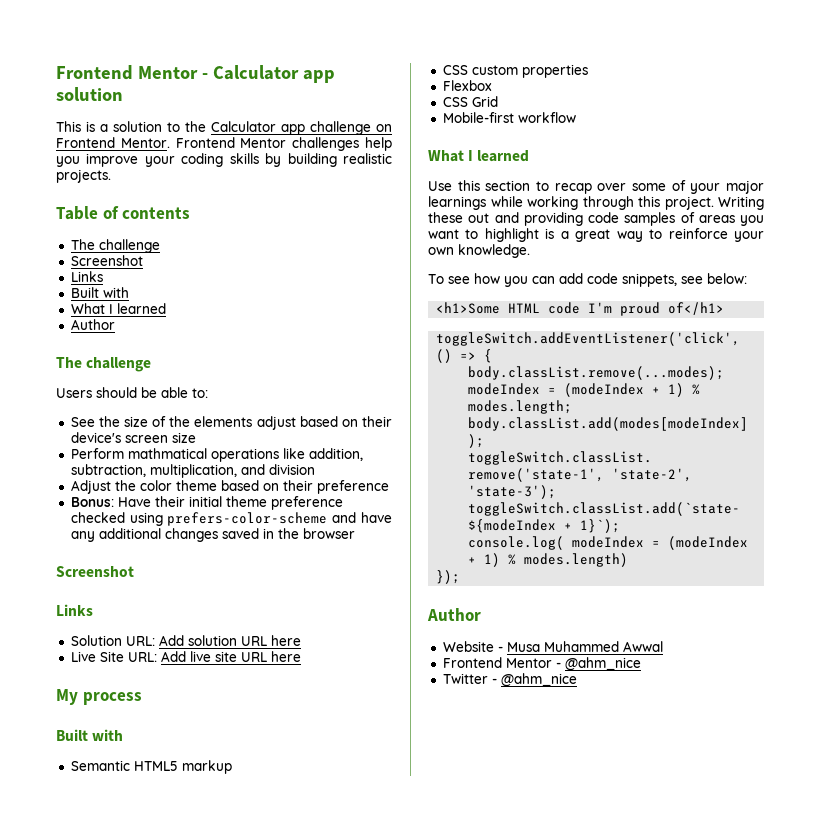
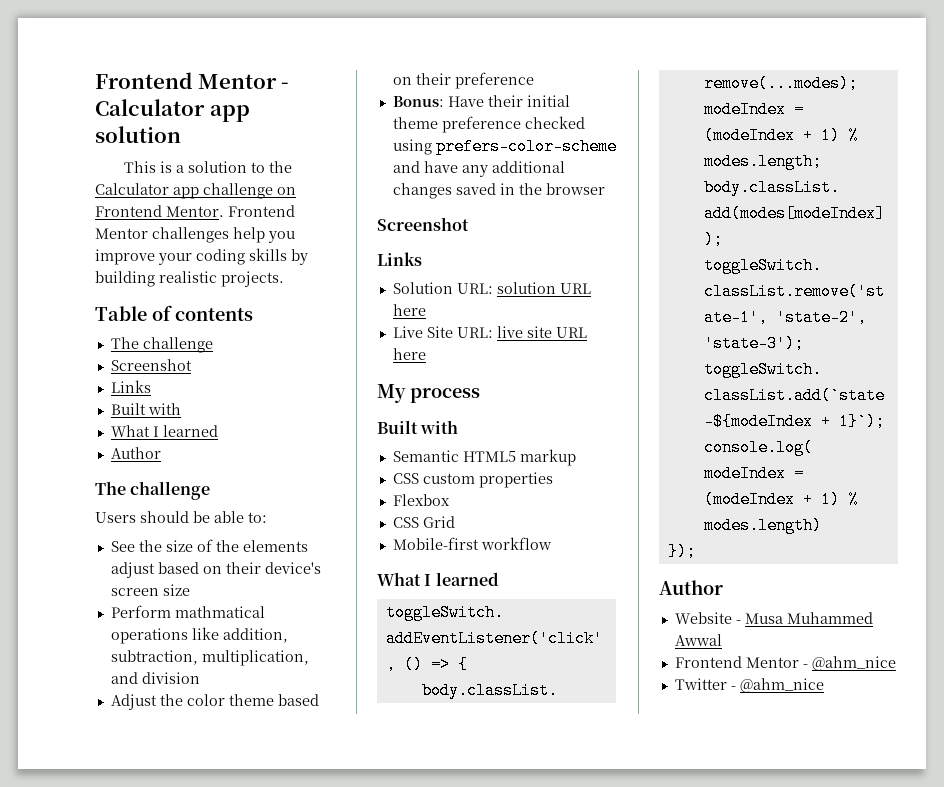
- Solution URL: Add solution URL here
+ Solution URL: solution URL here
- Live Site URL: Add live site URL here
+ Live Site URL: live site URL here
- Use this section to recap over some of your major learnings while working through this project. Writing these out and providing code samples of areas you want to highlight is a great way to reinforce your own knowledge.
- To see how you can add code snippets, see below:
- <h1>Some HTML code I'm proud of</h1>

